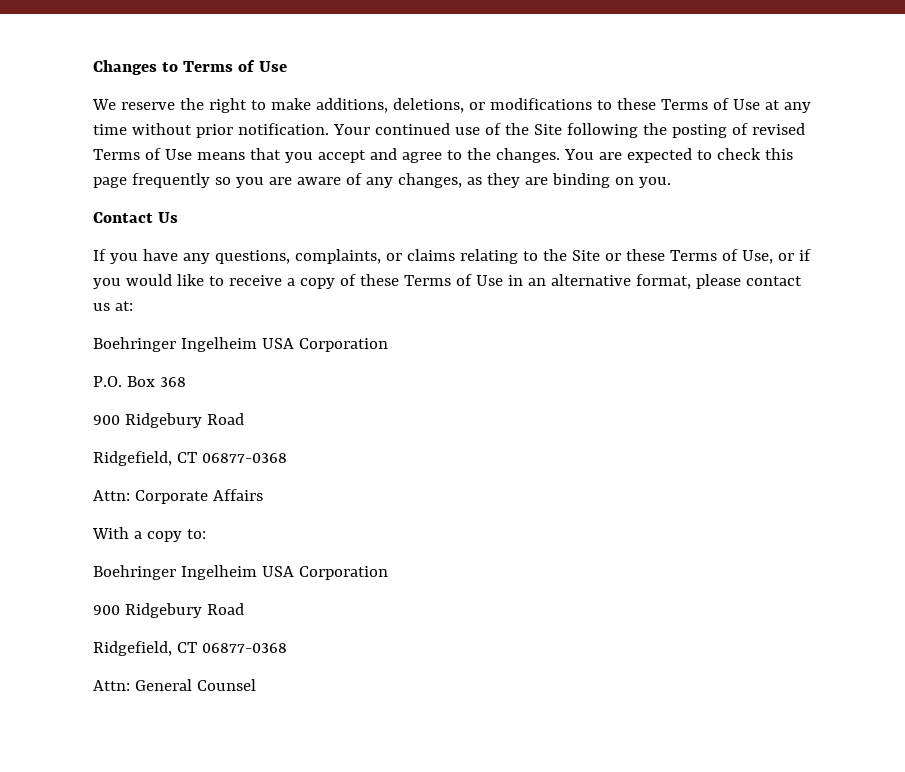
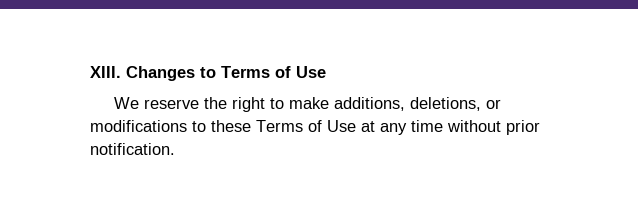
+ XIII.
- Your continued use of the Site following the posting of revised Terms of Use means that you accept and agree to the changes. You are expected to check this page frequently so you are aware of any changes, as they are binding on you.
- Contact Us
- If you have any questions, complaints, or claims relating to the Site or these Terms of Use, or if you would like to receive a copy of these Terms of Use in an alternative format, please contact us at:
- Boehringer Ingelheim USA Corporation
- P.O. Box 368
- 900 Ridgebury Road
- Ridgefield, CT 06877-0368
- Attn: Corporate Affairs
- With a copy to:
- Boehringer Ingelheim USA Corporation
- 900 Ridgebury Road
- Ridgefield, CT 06877-0368
- Attn: General Counsel

